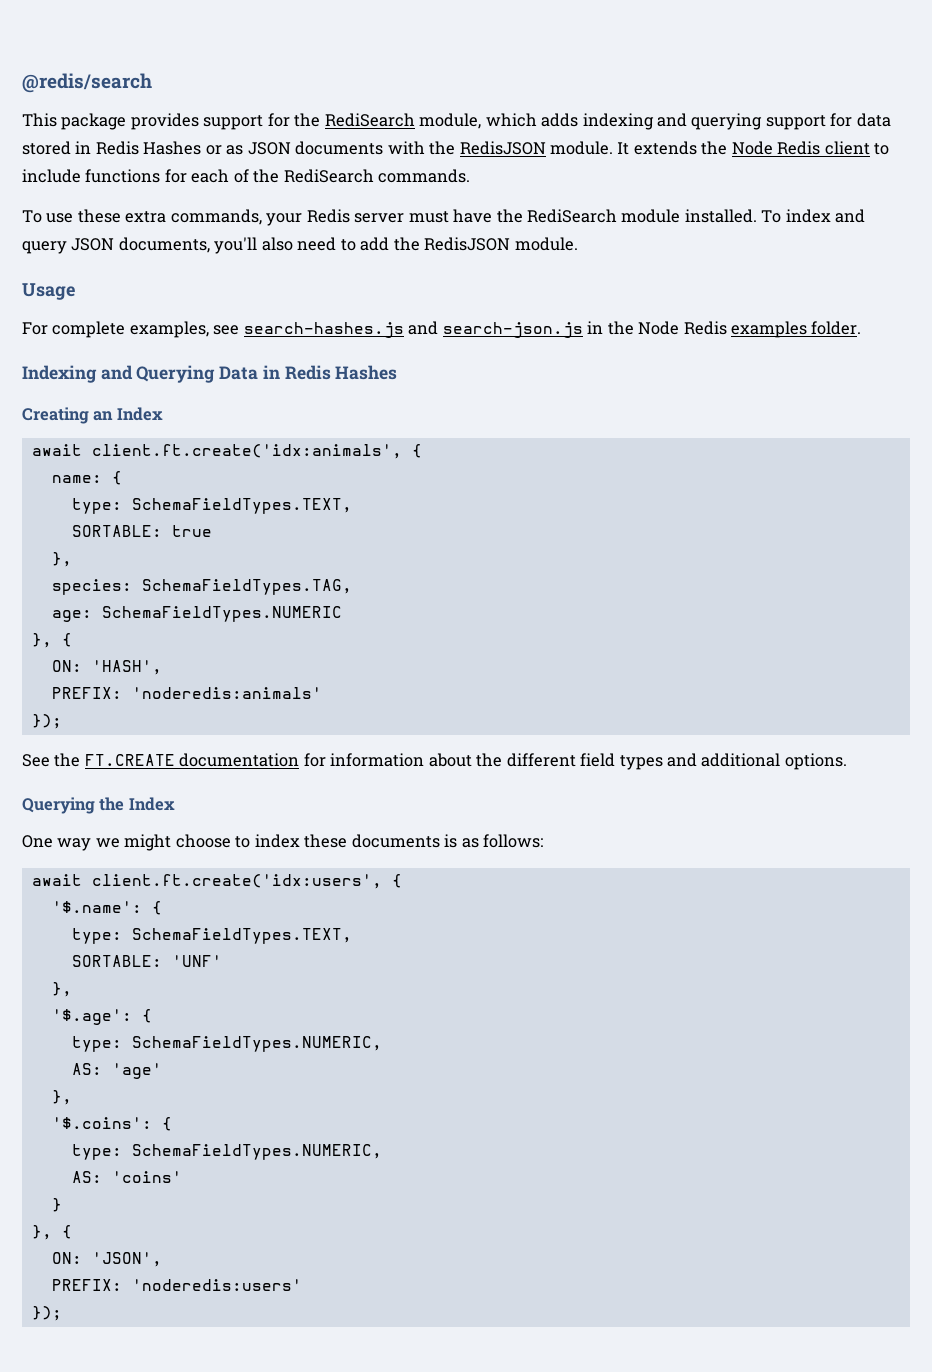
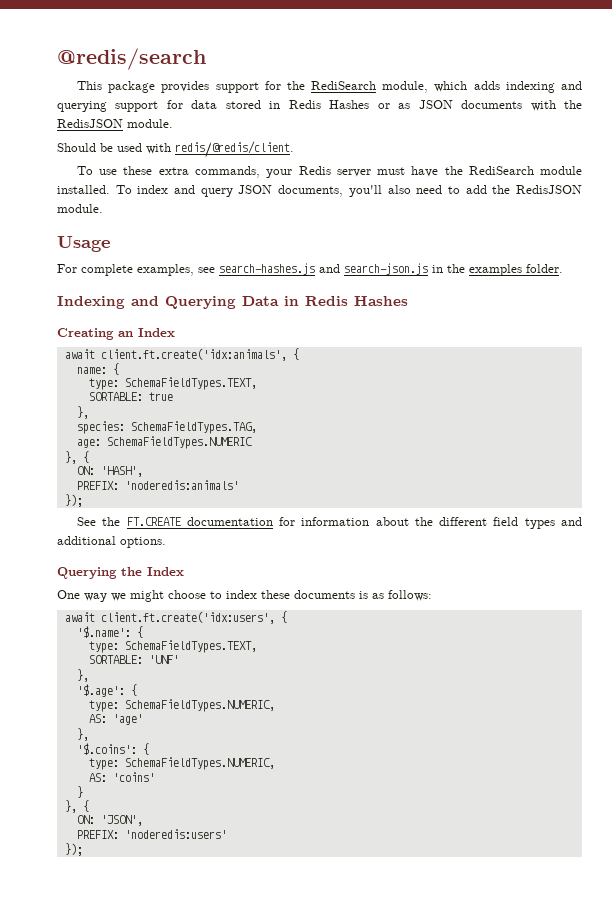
- This package provides support for the RediSearch module, which adds indexing and querying support for data stored in Redis Hashes or as JSON documents with the RedisJSON module. It extends the Node Redis client to include functions for each of the RediSearch commands.
+ This package provides support for the RediSearch module, which adds indexing and querying support for data stored in Redis Hashes or as JSON documents with the RedisJSON module.
+ Should be used with redis/@redis/client.
- For complete examples, see search-hashes.js and search-json.js in the Node Redis examples folder.
+ For complete examples, see search-hashes.js and search-json.js in the examples folder.

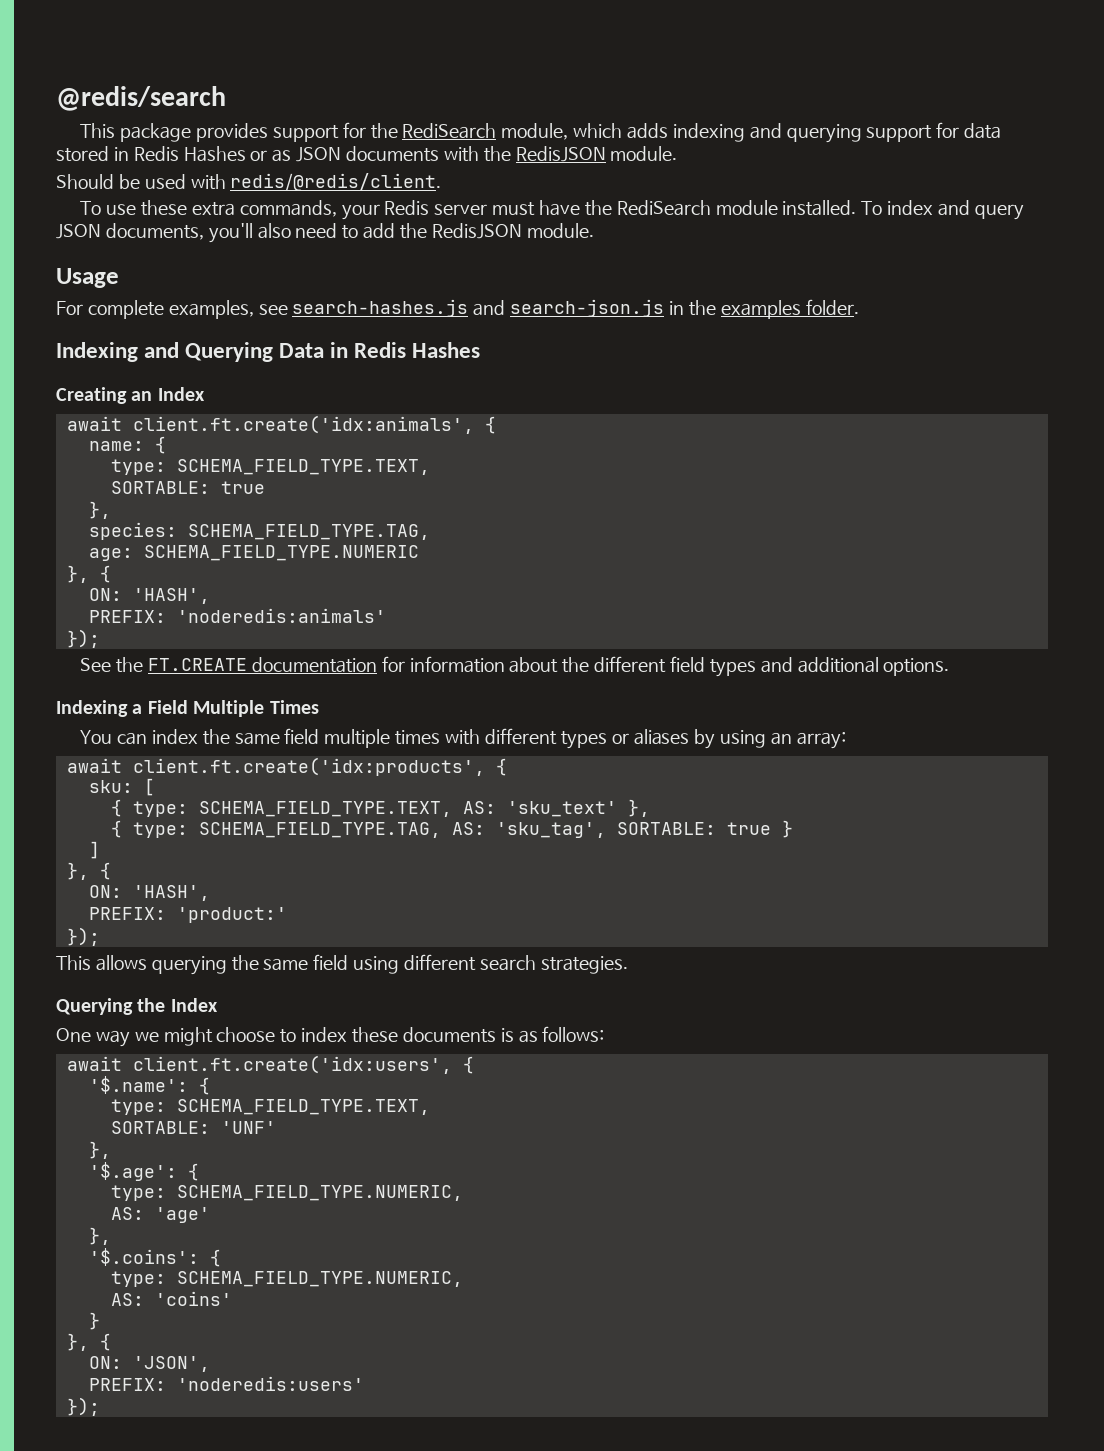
  name: {
- type: SchemaFieldTypes.TEXT,
+ type: SCHEMA_FIELD_TYPE.TEXT,
- species: SchemaFieldTypes.TAG,
+ species: SCHEMA_FIELD_TYPE.TAG,
- age: SchemaFieldTypes.NUMERIC
+ age: SCHEMA_FIELD_TYPE.NUMERIC
+ Indexing a Field Multiple Times
+ You can index the same field multiple times with different types or aliases by using an array:
+ await client.ft.create('idx:products', {
+ sku: [
+ { type: SCHEMA_FIELD_TYPE.TEXT, AS: 'sku_text' },
+ { type: SCHEMA_FIELD_TYPE.TAG, AS: 'sku_tag', SORTABLE: true }
+ ]
+ }, {
+ ON: 'HASH',
+ PREFIX: 'product:'
+ });
+ This allows querying the same field using different search strategies.
  '$.name': {
- type: SchemaFieldTypes.TEXT,
+ type: SCHEMA_FIELD_TYPE.TEXT,
  '$.age': {
- type: SchemaFieldTypes.NUMERIC,
+ type: SCHEMA_FIELD_TYPE.NUMERIC,
  '$.coins': {
- type: SchemaFieldTypes.NUMERIC,
+ type: SCHEMA_FIELD_TYPE.NUMERIC,

